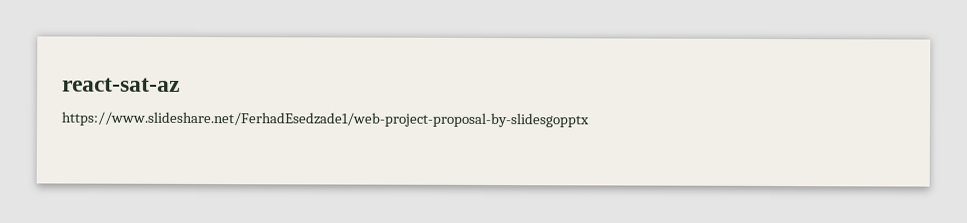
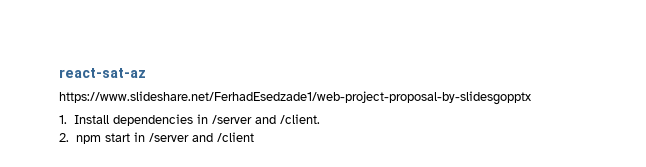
+ 1. Install dependencies in /server and /client.
+ 2. npm start in /server and /client

